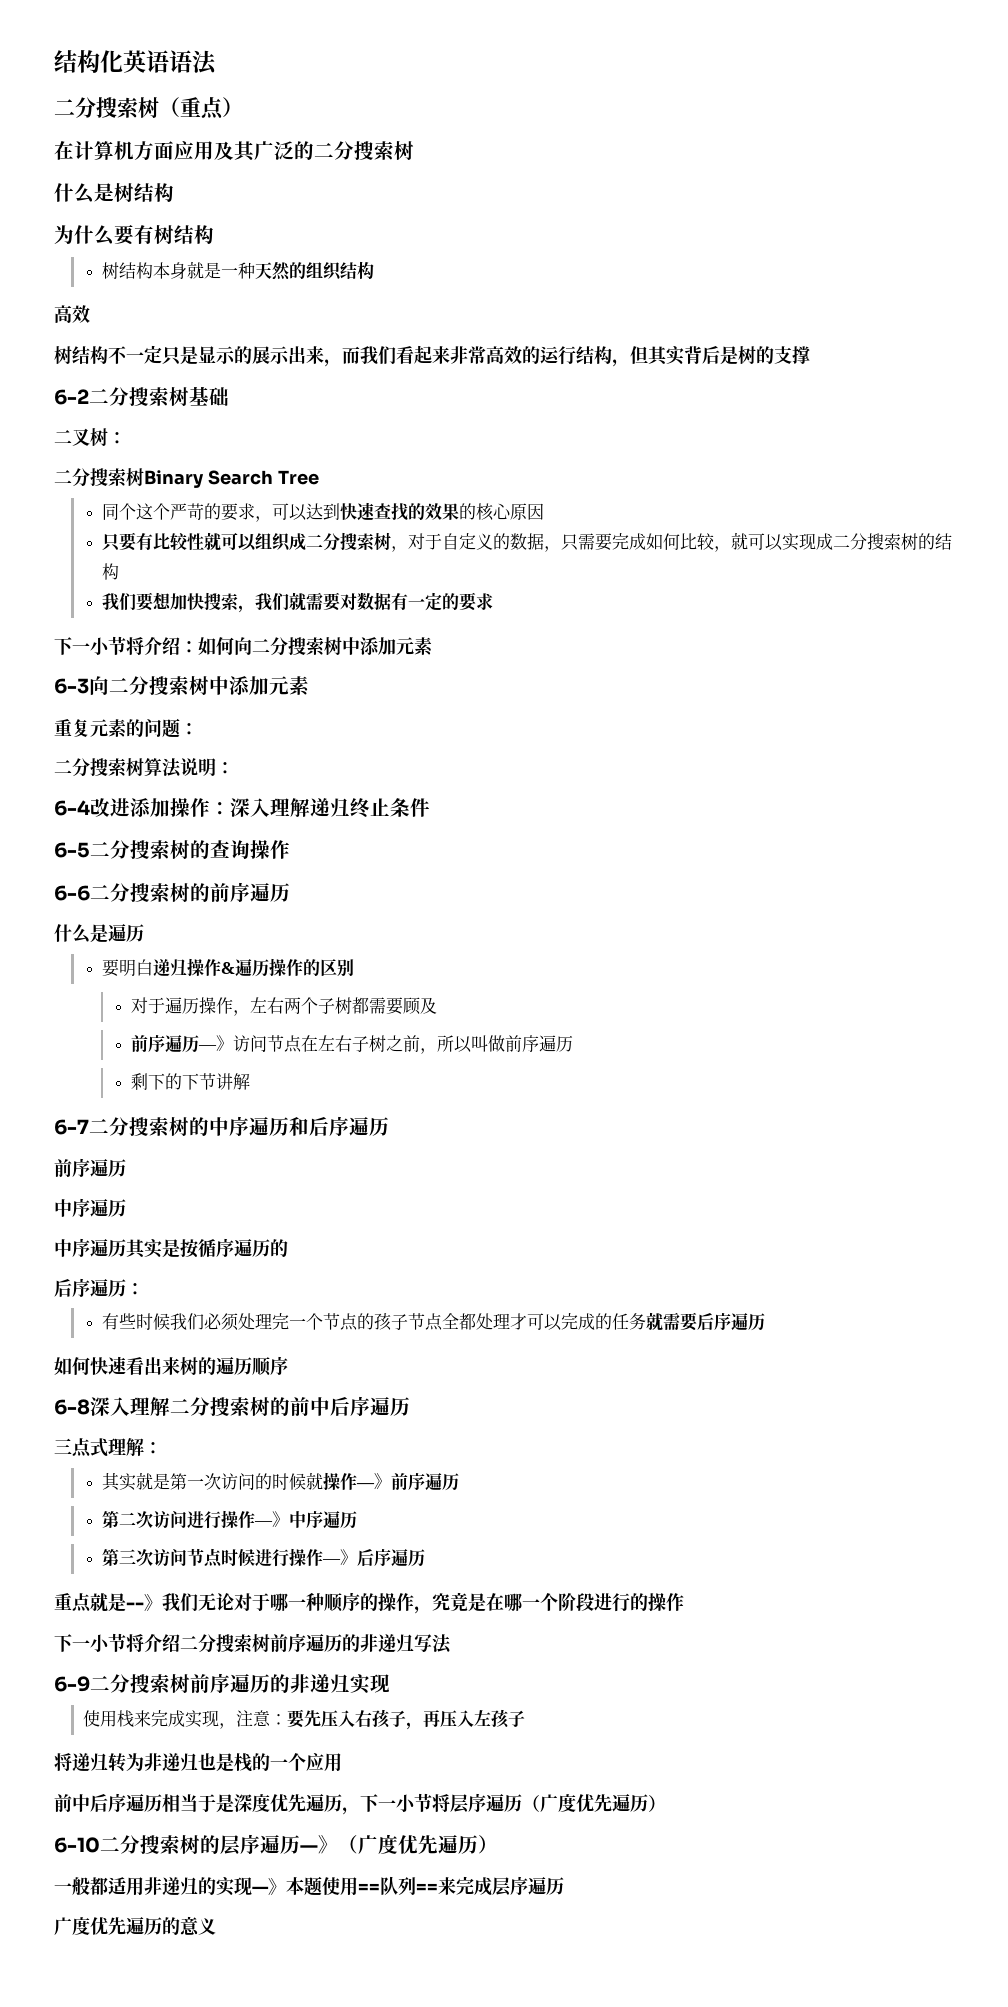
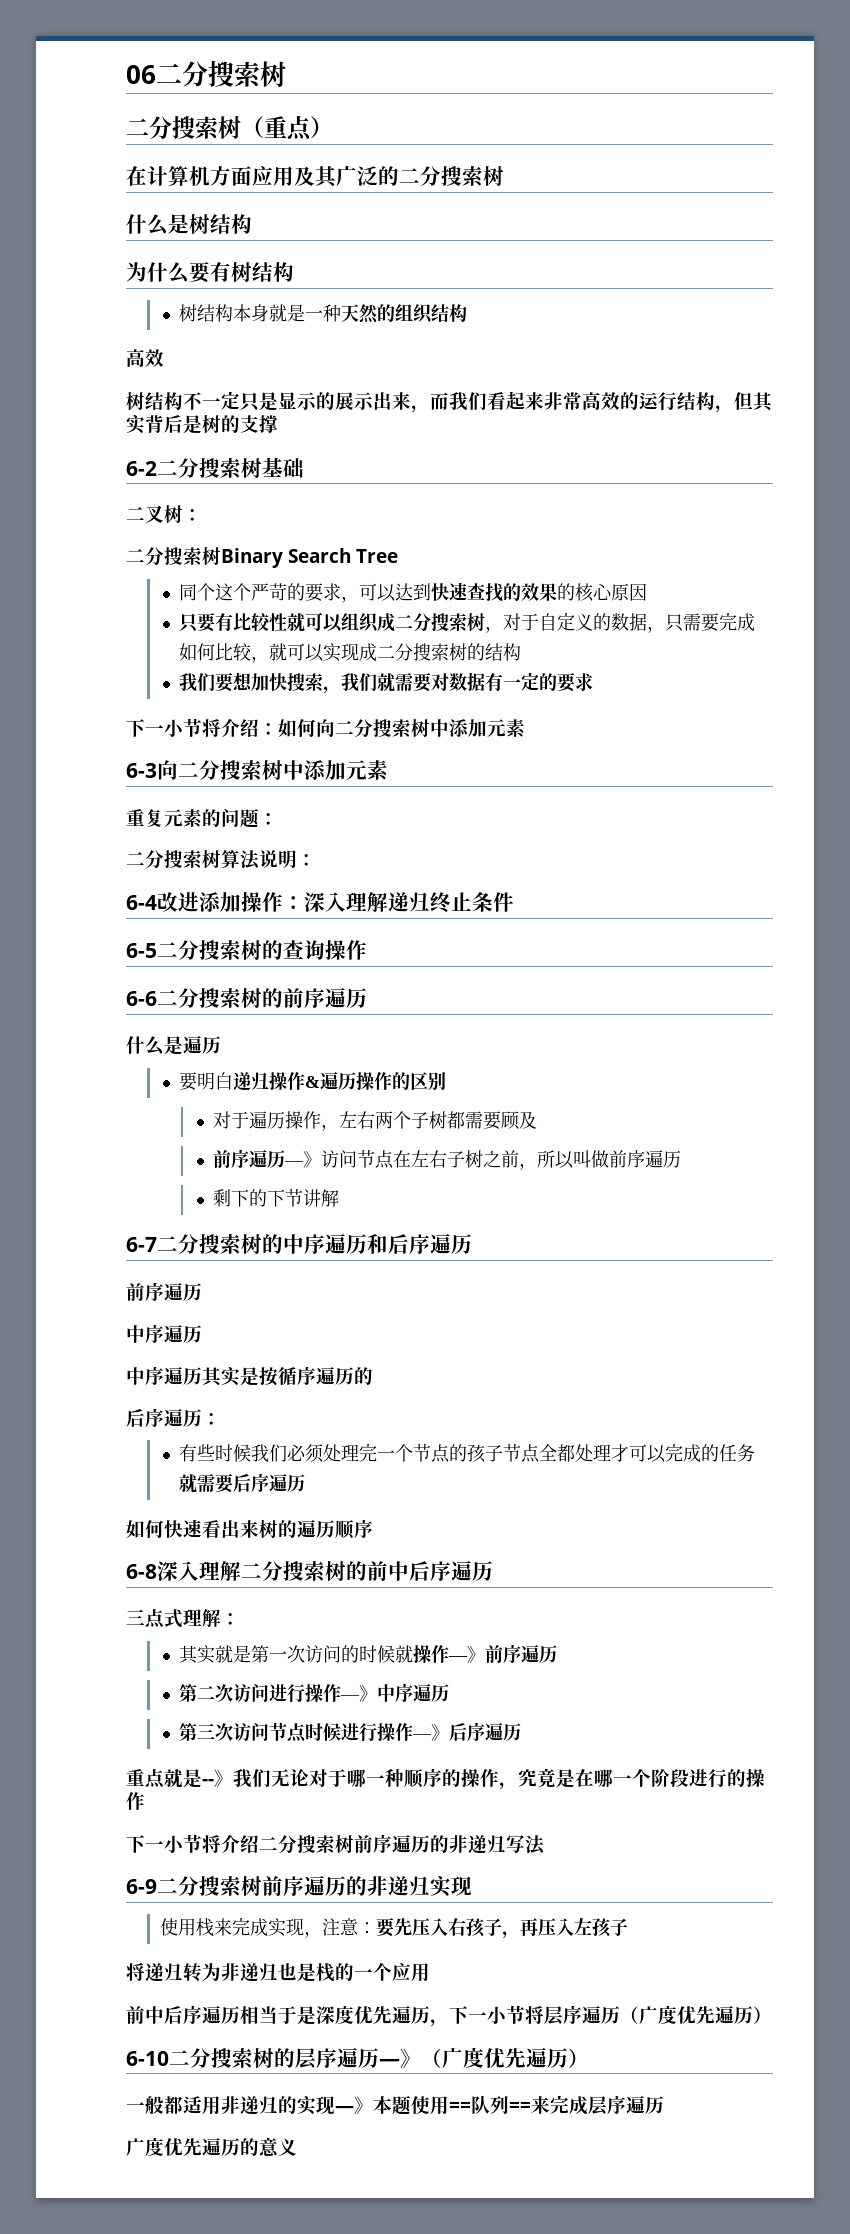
- 结构化英语语法
+ 06二分搜索树

